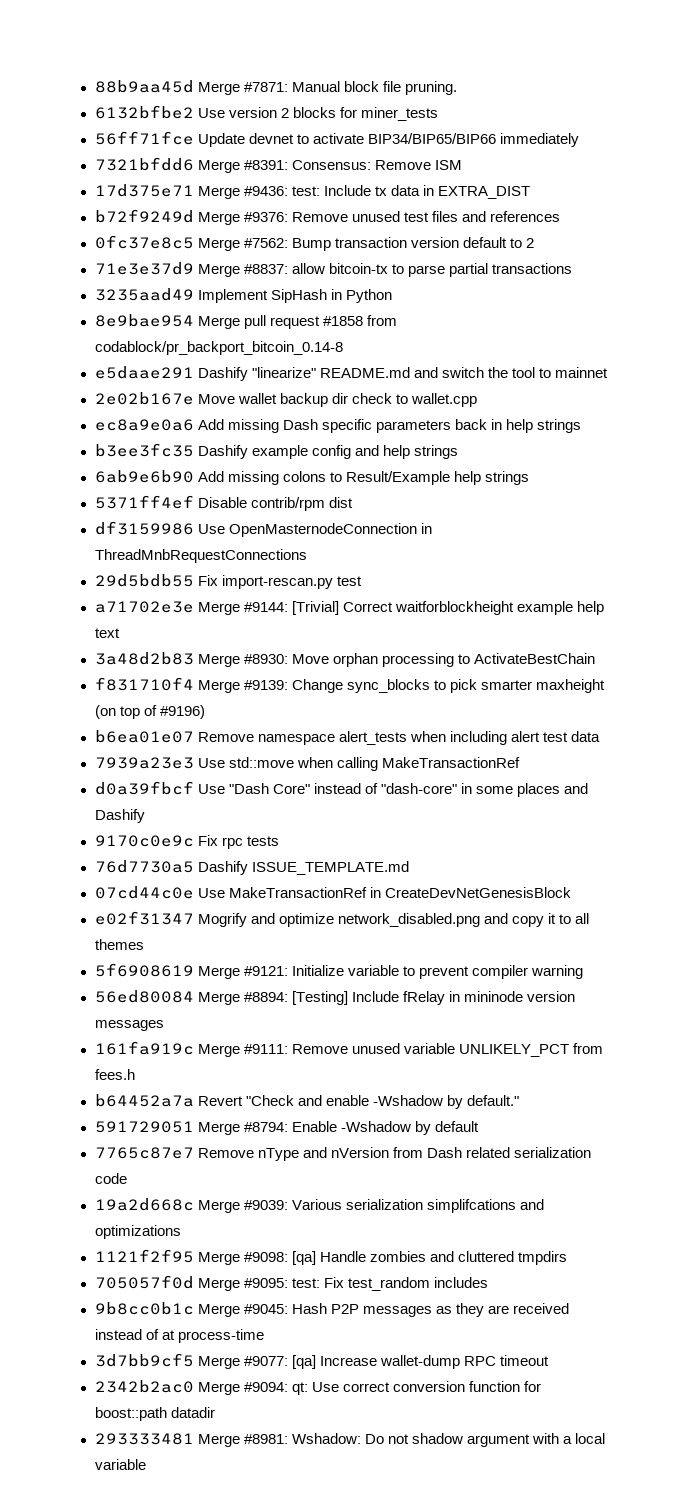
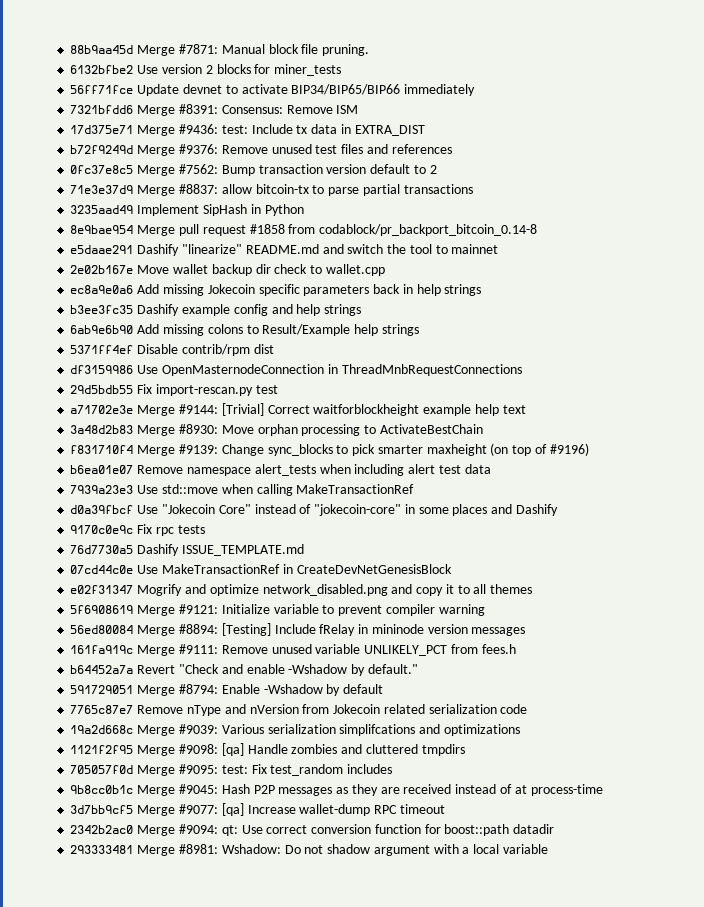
- ec8a9e0a6 Add missing Dash specific parameters back in help strings
+ ec8a9e0a6 Add missing Jokecoin specific parameters back in help strings
- d0a39fbcf Use "Dash Core" instead of "dash-core" in some places and Dashify
+ d0a39fbcf Use "Jokecoin Core" instead of "jokecoin-core" in some places and Dashify
- 7765c87e7 Remove nType and nVersion from Dash related serialization code
+ 7765c87e7 Remove nType and nVersion from Jokecoin related serialization code

